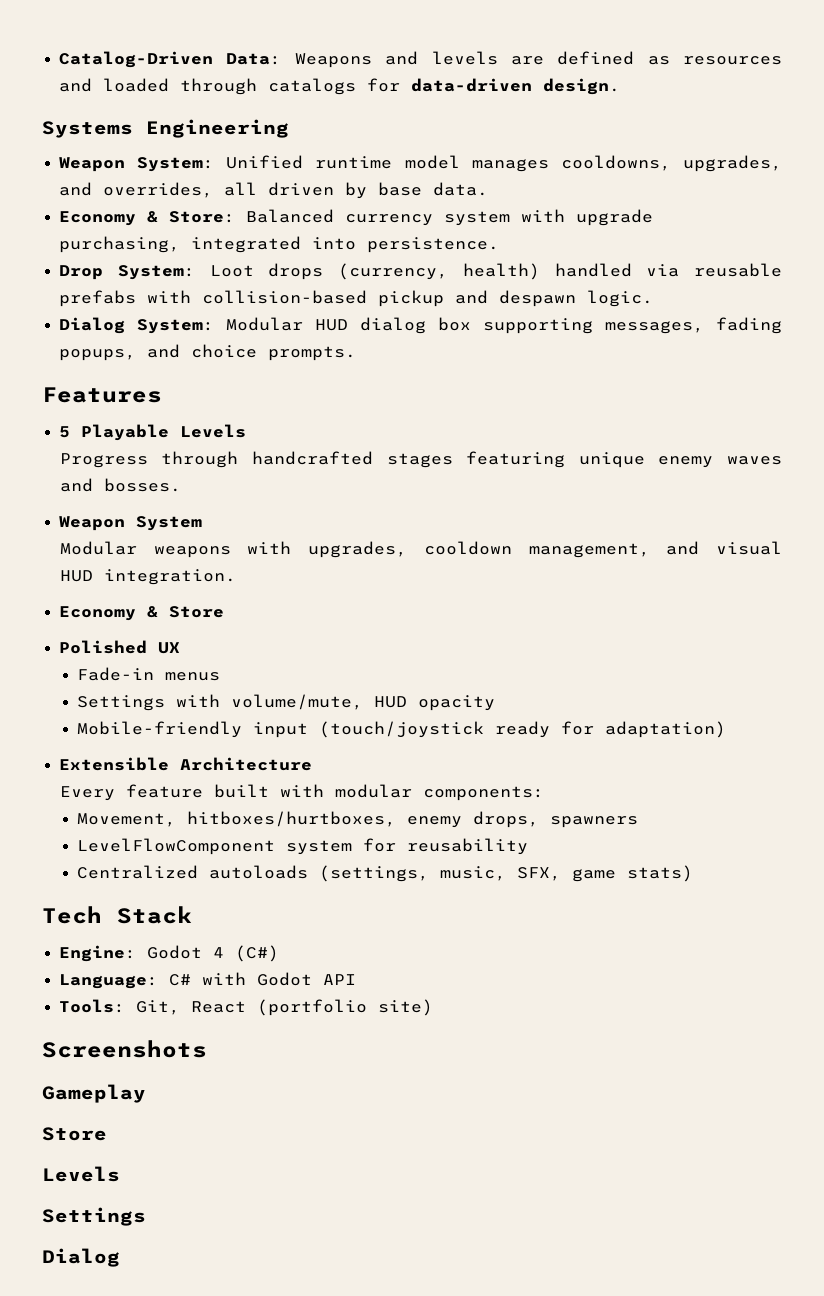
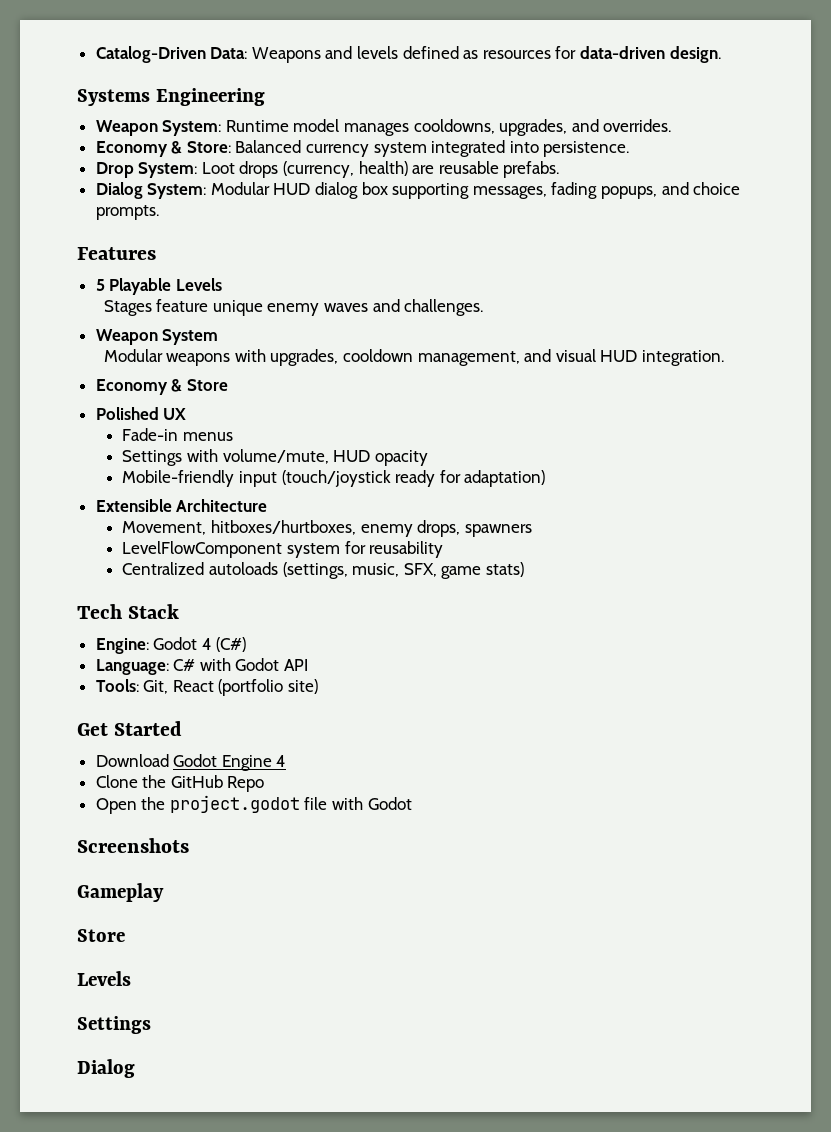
- Catalog-Driven Data: Weapons and levels are defined as resources and loaded through catalogs for data-driven design.
+ Catalog-Driven Data: Weapons and levels defined as resources for data-driven design.
- Weapon System: Unified runtime model manages cooldowns, upgrades, and overrides, all driven by base data.
+ Weapon System: Runtime model manages cooldowns, upgrades, and overrides.
- Economy & Store: Balanced currency system with upgrade purchasing, integrated into persistence.
+ Economy & Store: Balanced currency system integrated into persistence.
- Drop System: Loot drops (currency, health) handled via reusable prefabs with collision-based pickup and despawn logic.
+ Drop System: Loot drops (currency, health) are reusable prefabs.
- Progress through handcrafted stages featuring unique enemy waves and bosses.
+ Stages feature unique enemy waves and challenges.
- Every feature built with modular components:
+ Get Started
+ Download Godot Engine 4
+ Clone the GitHub Repo
+ Open the project.godot file with Godot

